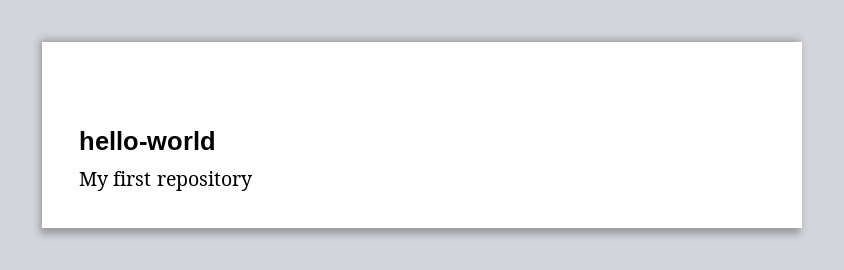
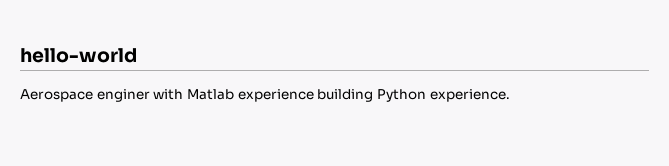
- My first repository
+ Aerospace enginer with Matlab experience building Python experience.

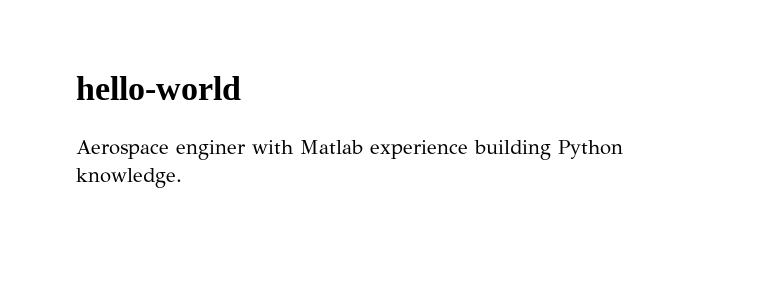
- Aerospace enginer with Matlab experience building Python experience.
+ Aerospace enginer with Matlab experience building Python knowledge.

